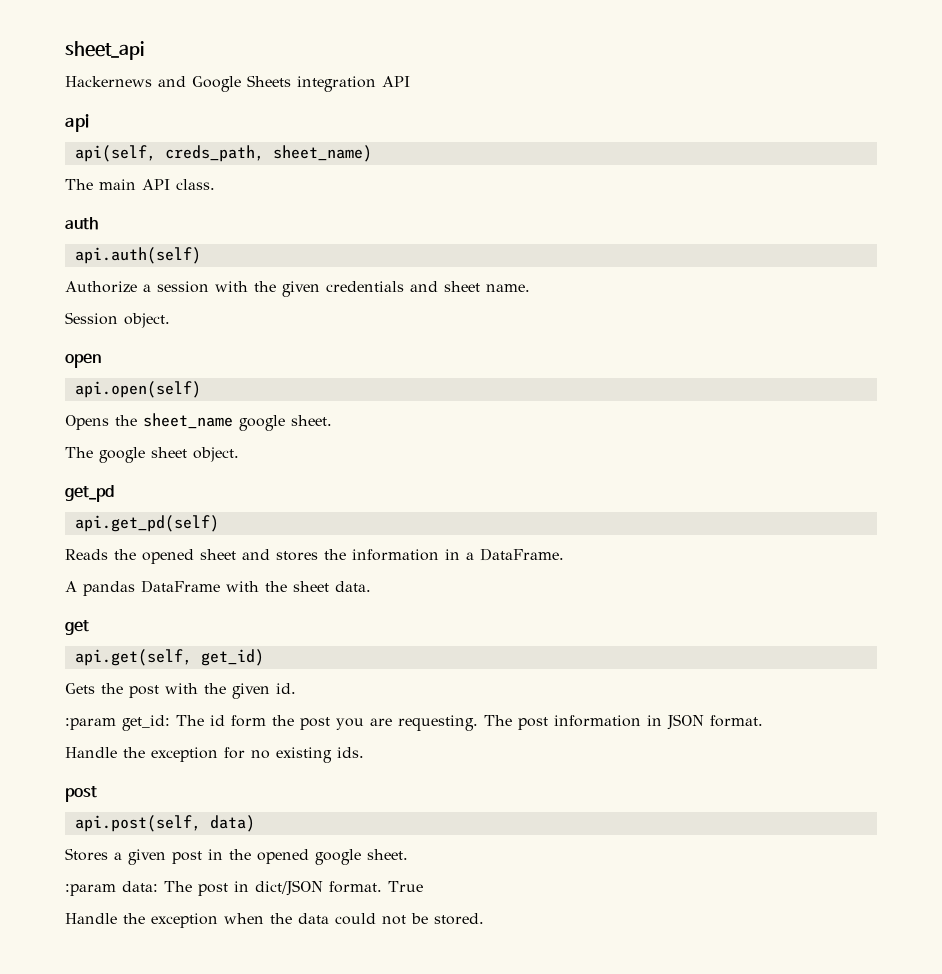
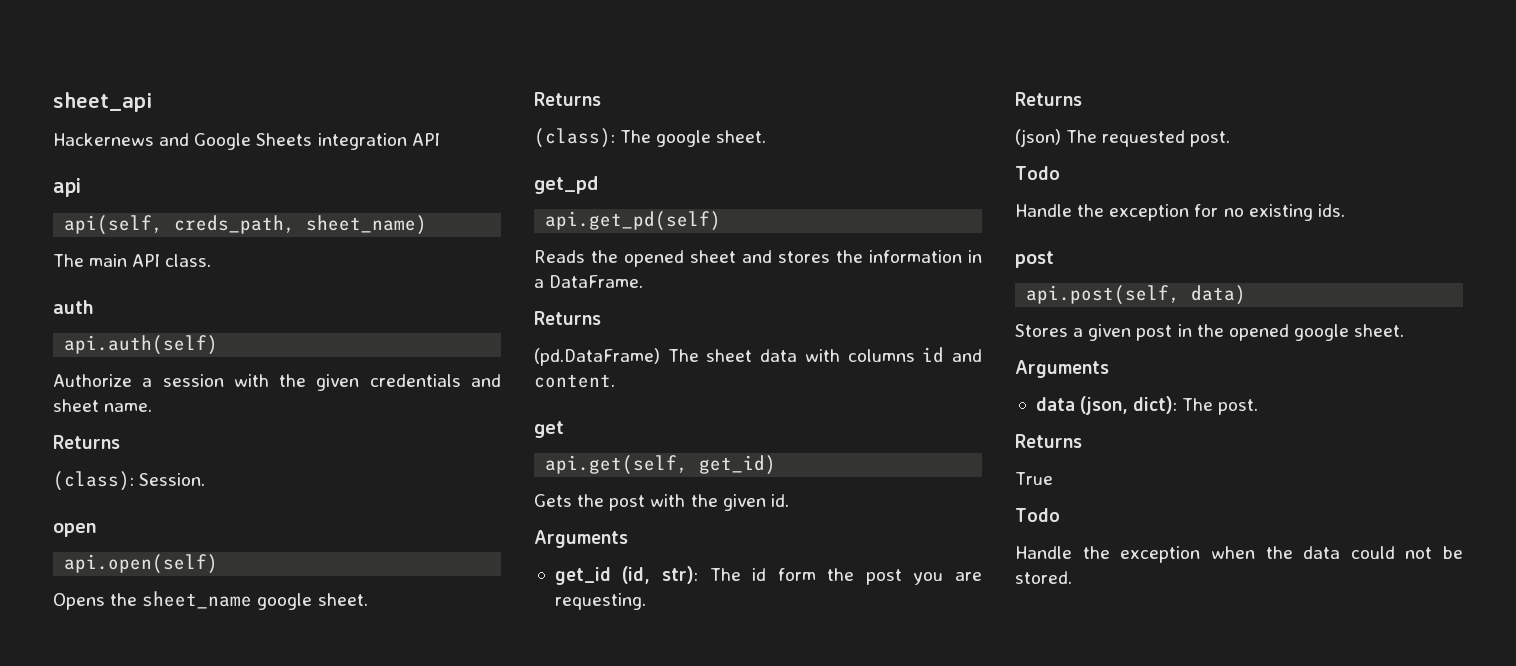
  Authorize a session with the given credentials and sheet name.
- Session object.
+ Returns
+ (class): Session.
  Opens the sheet_name google sheet.
- The google sheet object.
+ Returns
+ (class): The google sheet.
  Reads the opened sheet and stores the information in a DataFrame.
- A pandas DataFrame with the sheet data.
+ Returns
+ (pd.DataFrame) The sheet data with columns id and content.
  Gets the post with the given id.
- :param get_id: The id form the post you are requesting. The post information in JSON format.
+ Arguments
+ get_id (id, str): The id form the post you are requesting.
+ Returns
+ (json) The requested post.
+ Todo
  Stores a given post in the opened google sheet.
- :param data: The post in dict/JSON format. True
+ Arguments
+ data (json, dict): The post.
+ Returns
+ True
+ Todo

